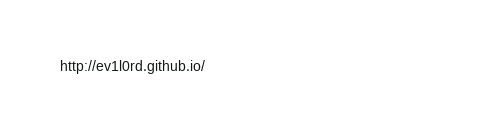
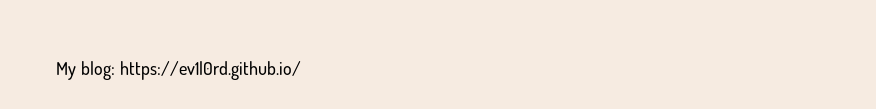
- http://ev1l0rd.github.io/
+ My blog: https://ev1l0rd.github.io/

